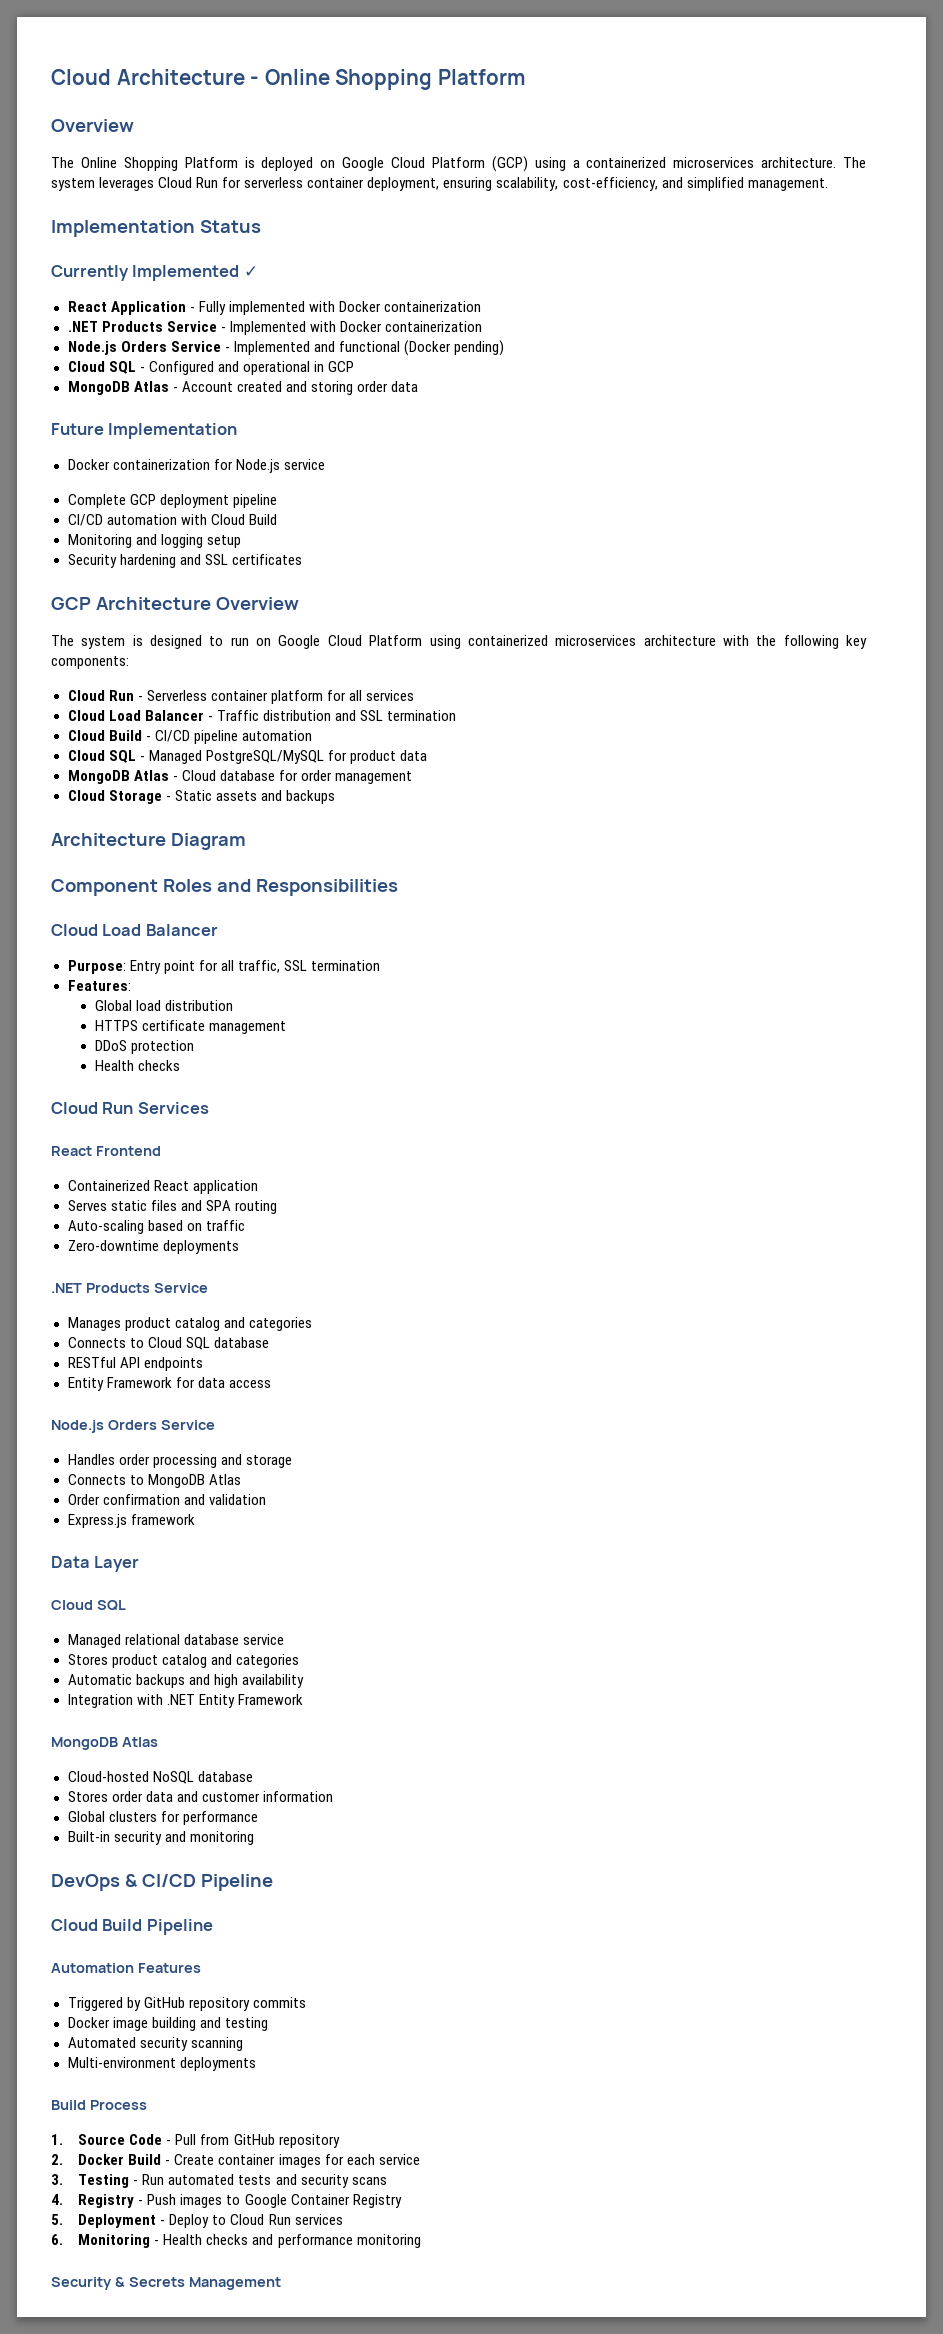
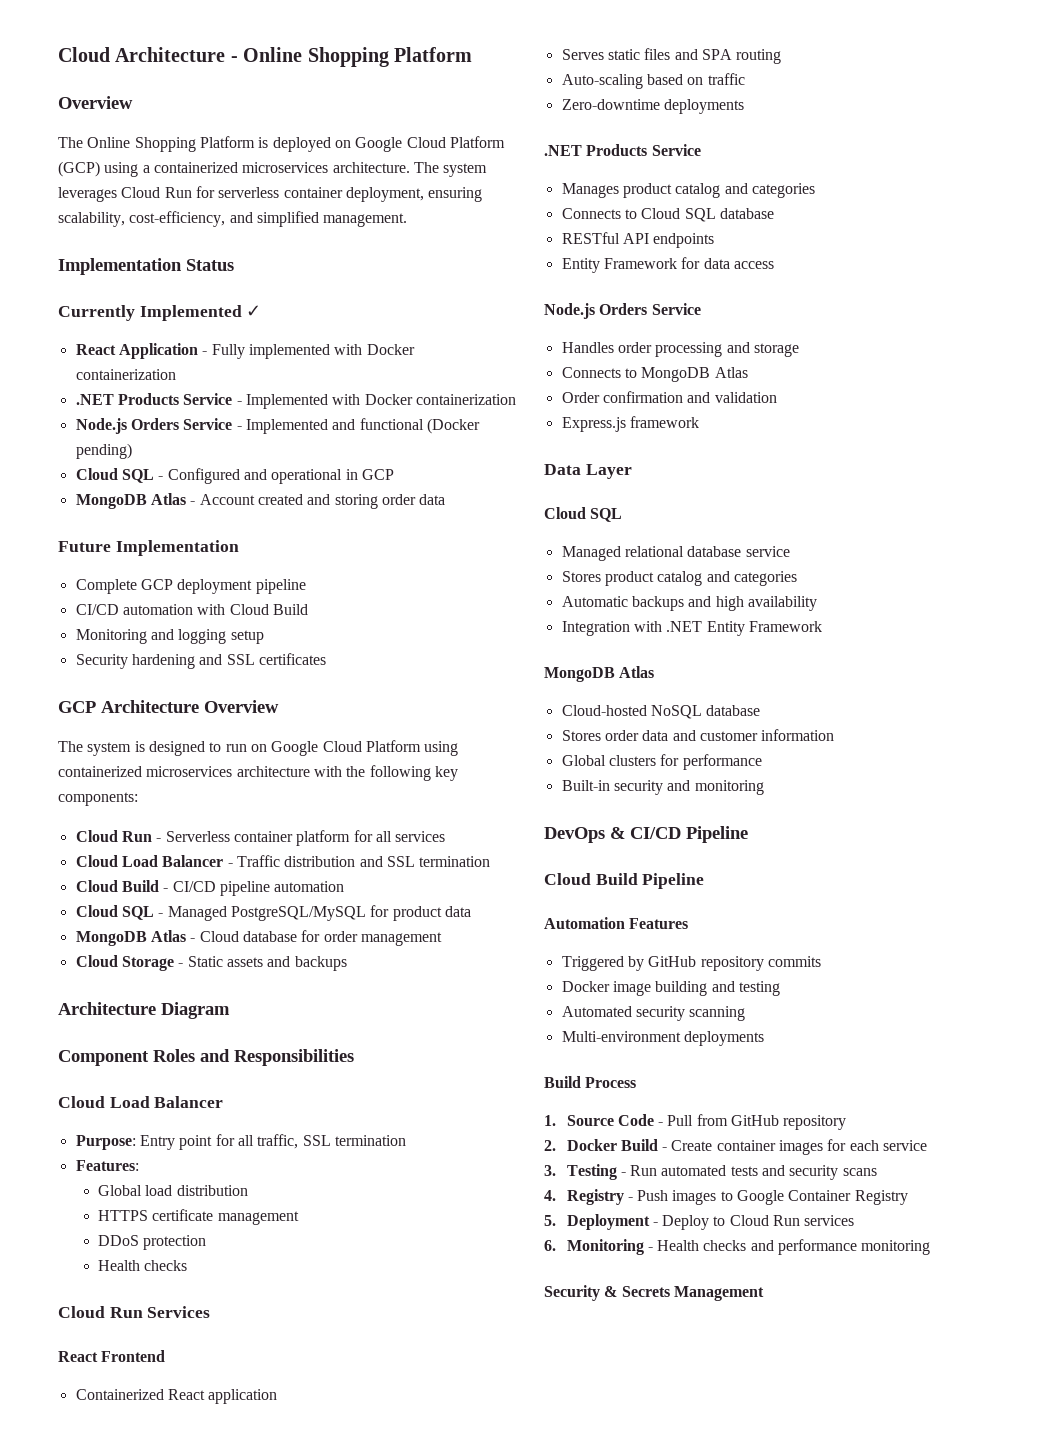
- Docker containerization for Node.js service

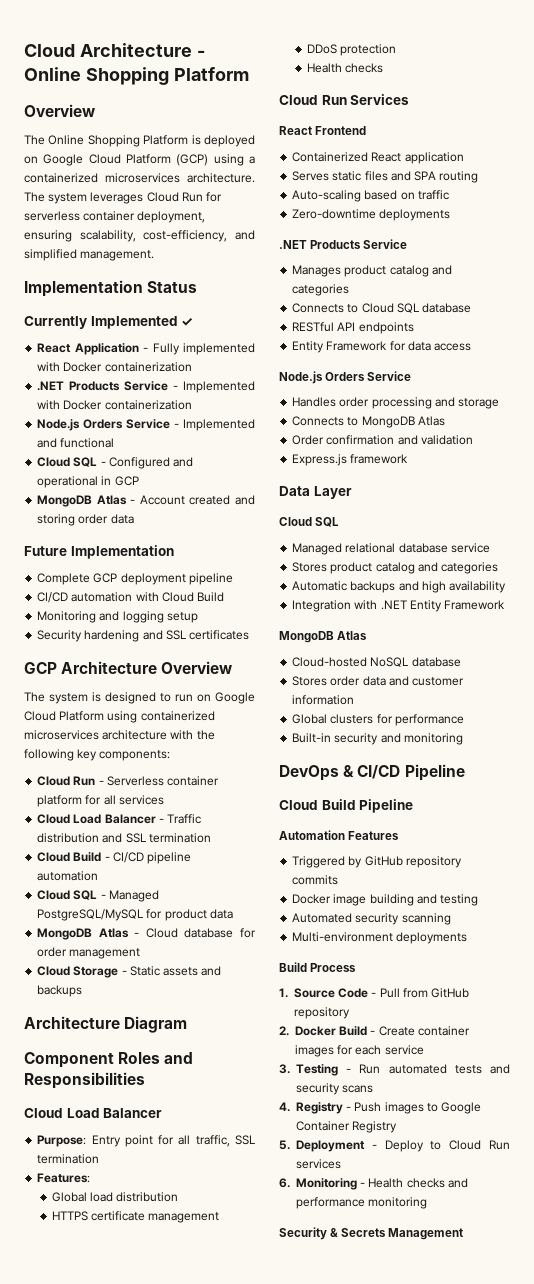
- Node.js Orders Service - Implemented and functional (Docker pending)
+ Node.js Orders Service - Implemented and functional

